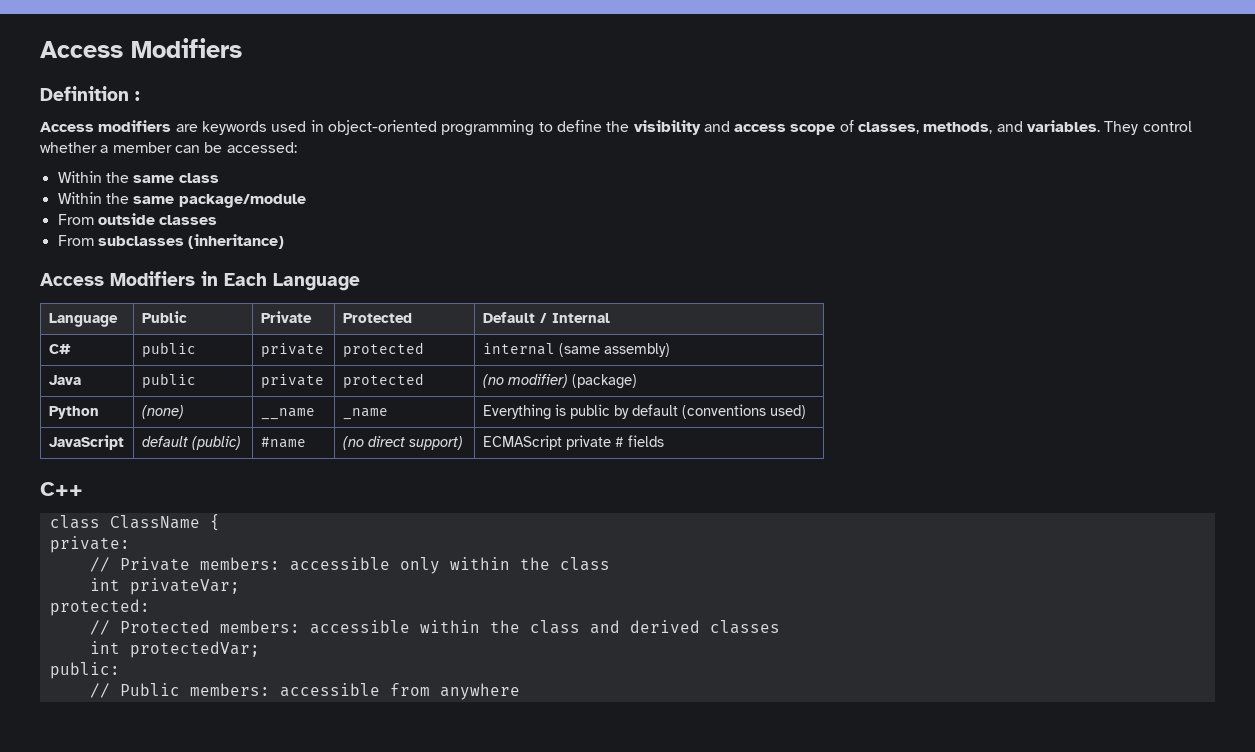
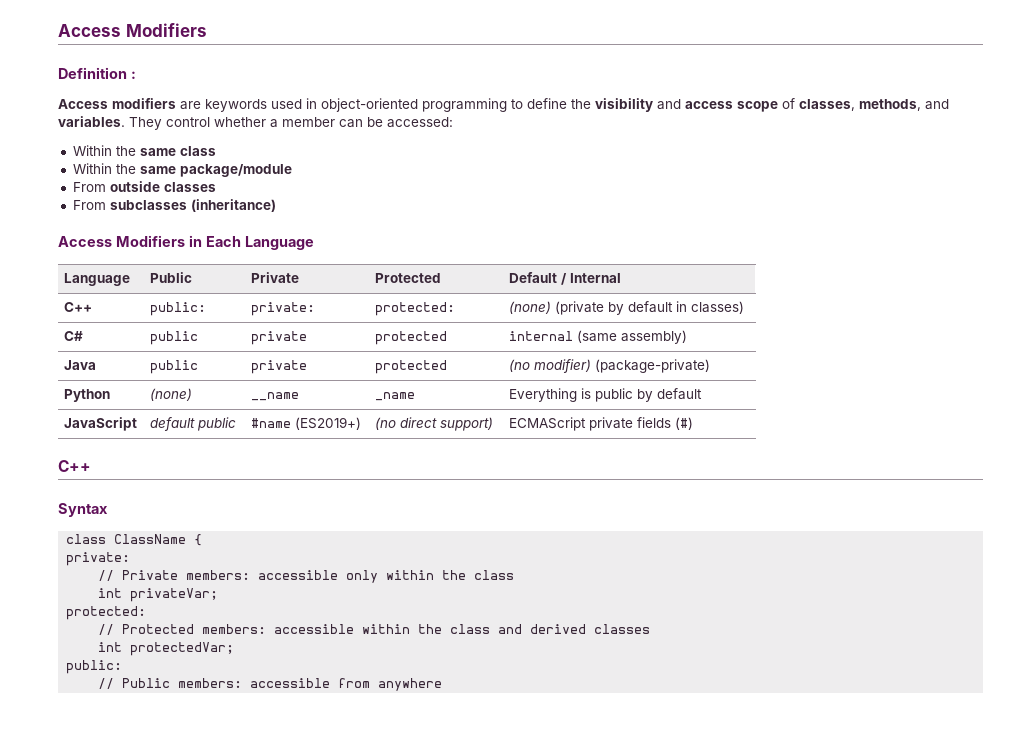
+ C++ | public: | private: | protected: | (none) (private by default in classes)
- Java | public | private | protected | (no modifier) (package)
+ Java | public | private | protected | (no modifier) (package-private)
- Python | (none) | __name | _name | Everything is public by default (conventions used)
+ Python | (none) | __name | _name | Everything is public by default
- JavaScript | default (public) | #name | (no direct support) | ECMAScript private # fields
+ JavaScript | default public | #name (ES2019+) | (no direct support) | ECMAScript private fields (#)
  C++
+ Syntax

